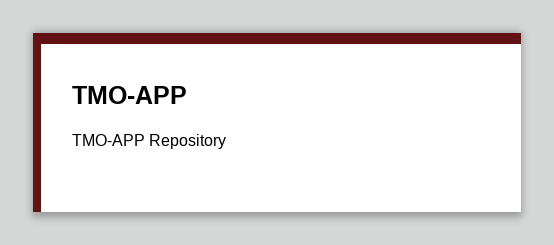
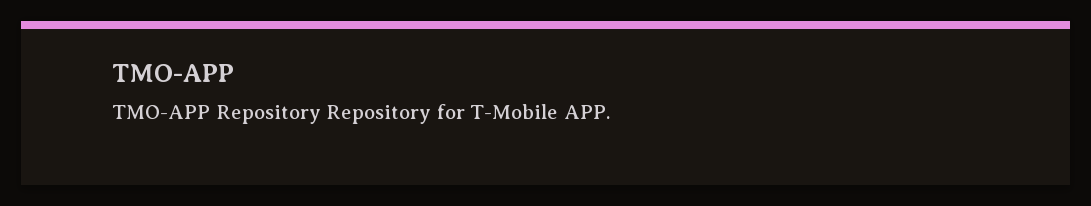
- TMO-APP Repository
+ TMO-APP Repository Repository for T-Mobile APP.

